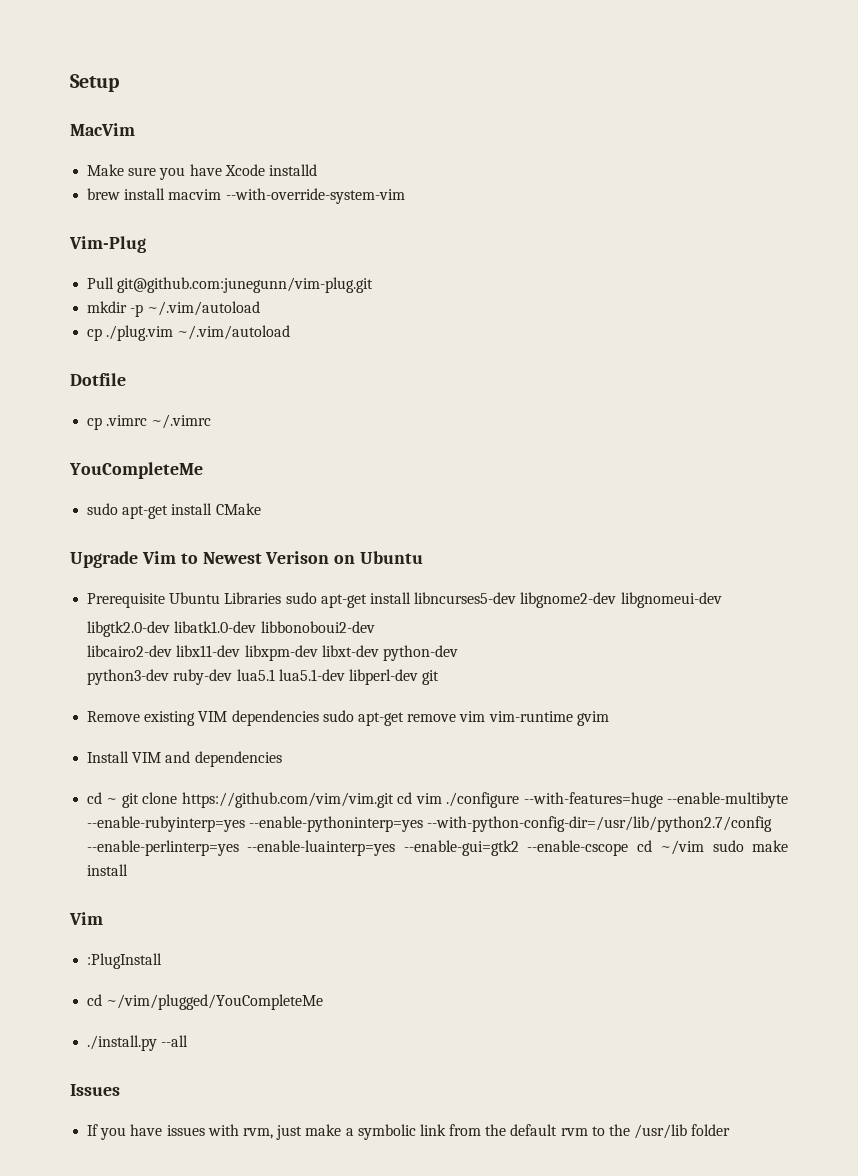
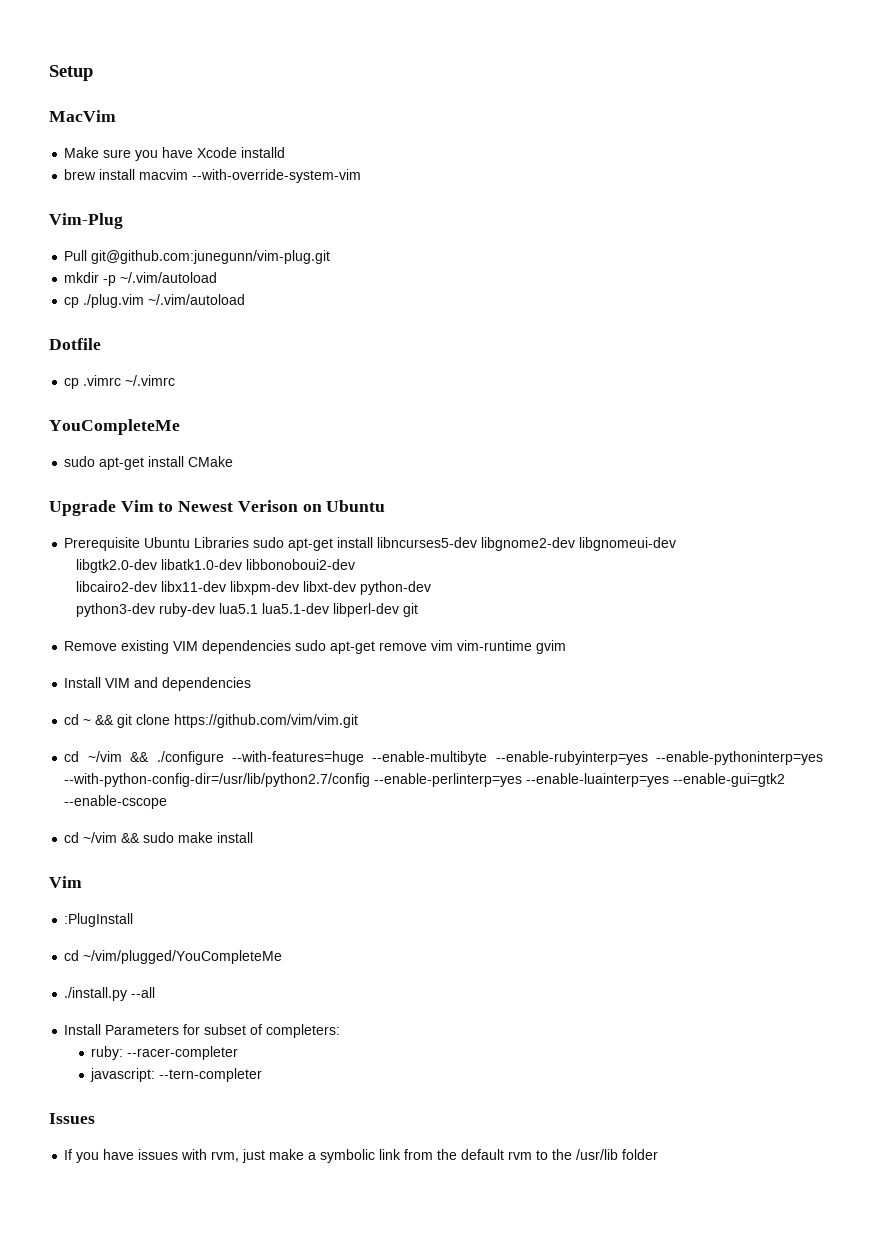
- cd ~ git clone https://github.com/vim/vim.git cd vim ./configure --with-features=huge --enable-multibyte --enable-rubyinterp=yes --enable-pythoninterp=yes --with-python-config-dir=/usr/lib/python2.7/config --enable-perlinterp=yes --enable-luainterp=yes --enable-gui=gtk2 --enable-cscope cd ~/vim sudo make install
+ cd ~ && git clone https://github.com/vim/vim.git
+ cd ~/vim && ./configure --with-features=huge --enable-multibyte --enable-rubyinterp=yes --enable-pythoninterp=yes --with-python-config-dir=/usr/lib/python2.7/config --enable-perlinterp=yes --enable-luainterp=yes --enable-gui=gtk2 --enable-cscope
+ cd ~/vim && sudo make install
+ Install Parameters for subset of completers:
+ ruby: --racer-completer
+ javascript: --tern-completer

